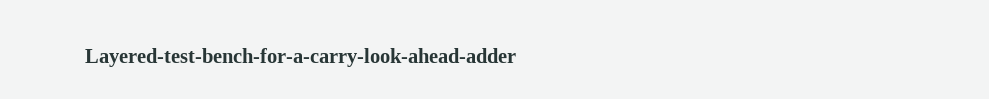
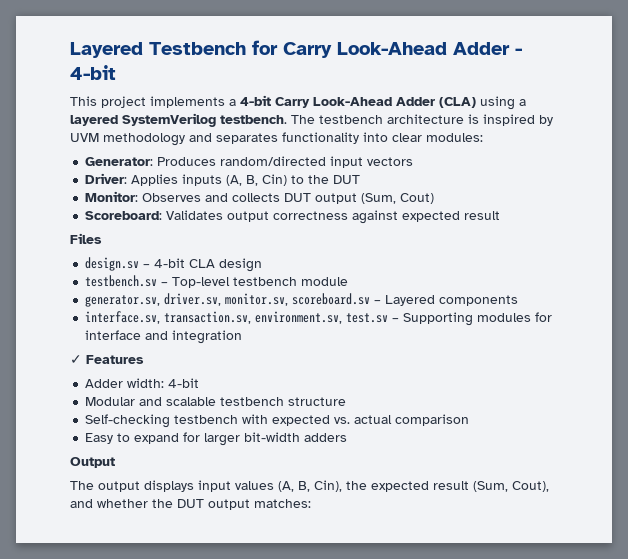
- Layered-test-bench-for-a-carry-look-ahead-adder
+ Layered Testbench for Carry Look-Ahead Adder - 4-bit
+ This project implements a 4-bit Carry Look-Ahead Adder (CLA) using a layered SystemVerilog testbench. The testbench architecture is inspired by UVM methodology and separates functionality into clear modules:
+ Generator: Produces random/directed input vectors
+ Driver: Applies inputs (A, B, Cin) to the DUT
+ Monitor: Observes and collects DUT output (Sum, Cout)
+ Scoreboard: Validates output correctness against expected result
+ Files
+ design.sv – 4-bit CLA design
+ testbench.sv – Top-level testbench module
+ generator.sv, driver.sv, monitor.sv, scoreboard.sv – Layered components
+ interface.sv, transaction.sv, environment.sv, test.sv – Supporting modules for interface and integration
+ ✓ Features
+ Adder width: 4-bit
+ Modular and scalable testbench structure
+ Self-checking testbench with expected vs. actual comparison
+ Easy to expand for larger bit-width adders
+ Output
+ The output displays input values (A, B, Cin), the expected result (Sum, Cout), and whether the DUT output matches:

